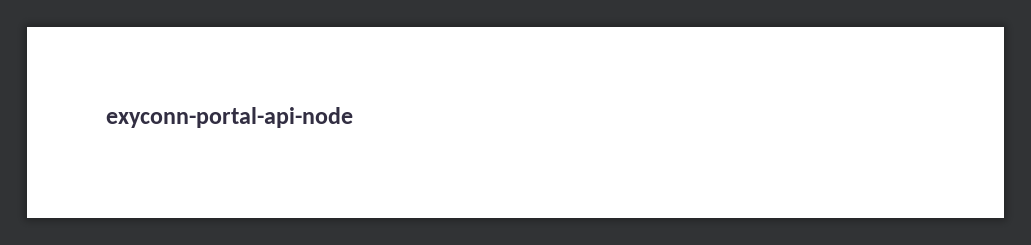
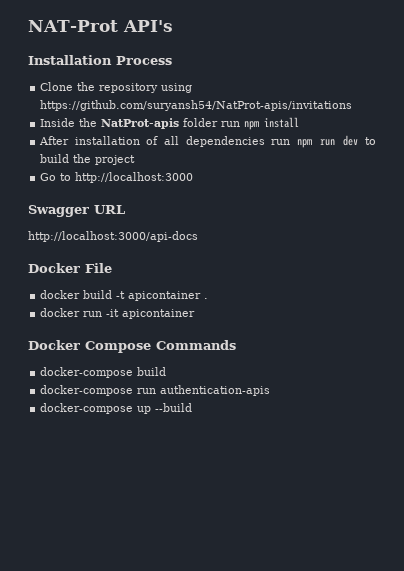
- exyconn-portal-api-node
+ NAT-Prot API's
+ Installation Process
+ Clone the repository using https://github.com/suryansh54/NatProt-apis/invitations
+ Inside the NatProt-apis folder run npm install
+ After installation of all dependencies run npm run dev to build the project
+ Go to http://localhost:3000
+ Swagger URL
+ http://localhost:3000/api-docs
+ Docker File
+ docker build -t apicontainer .
+ docker run -it apicontainer
+ Docker Compose Commands
+ docker-compose build
+ docker-compose run authentication-apis
+ docker-compose up --build

